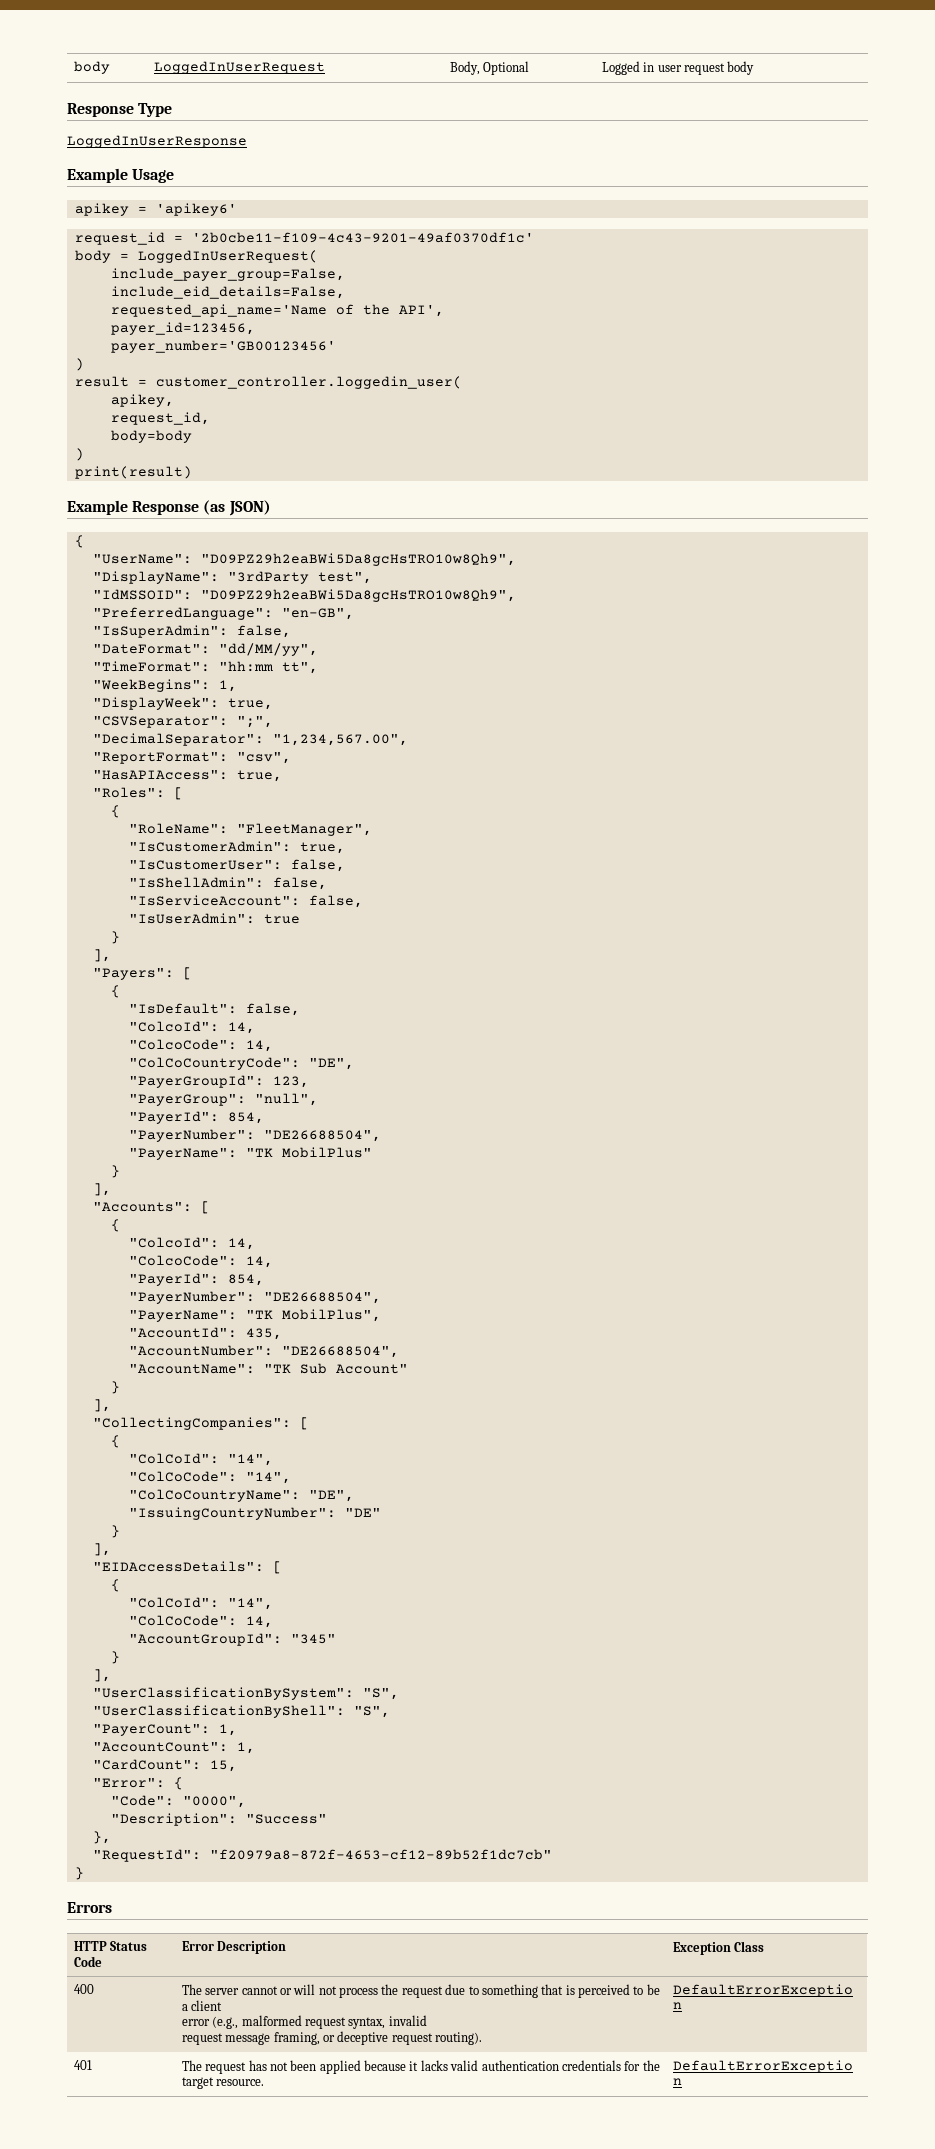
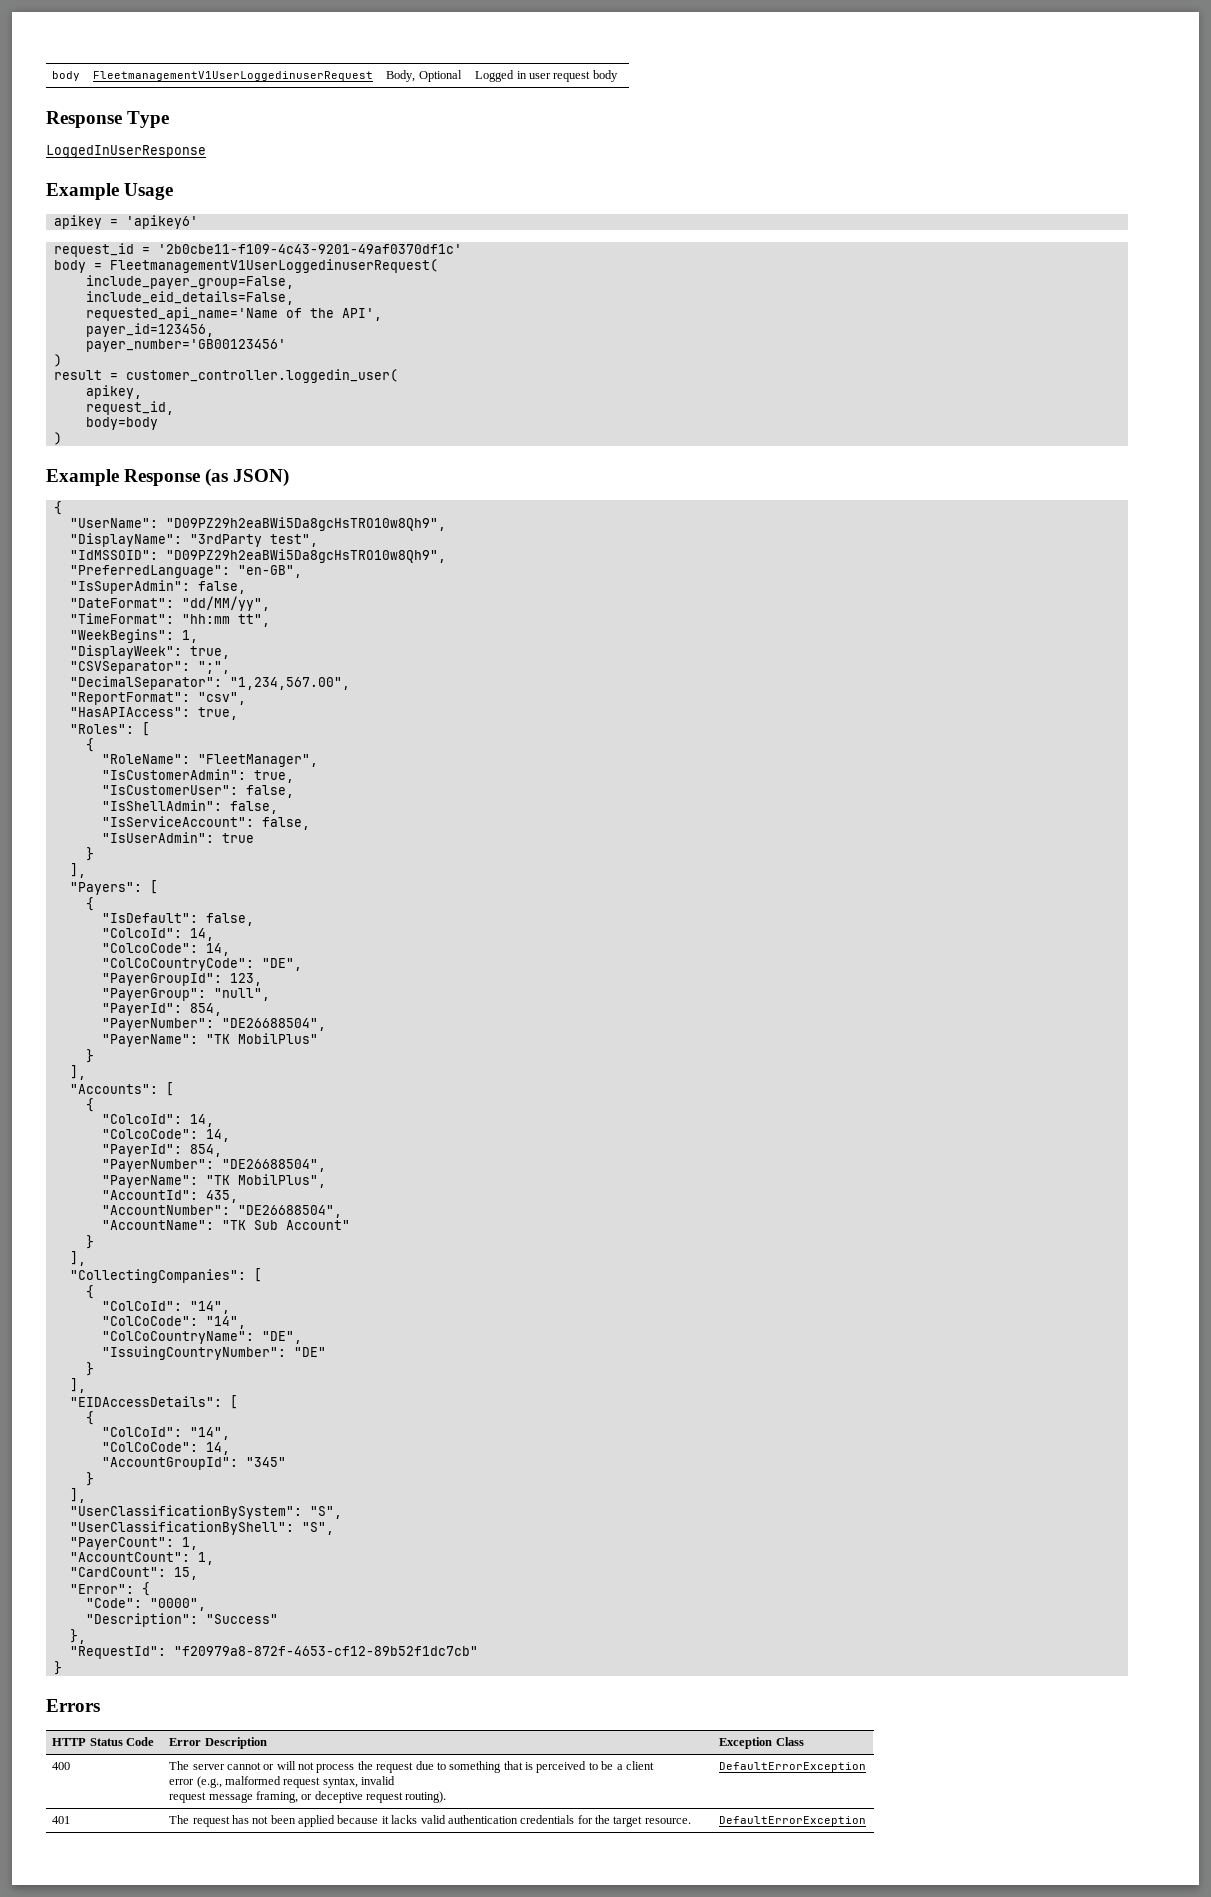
- body | LoggedInUserRequest | Body, Optional | Logged in user request body
+ body | FleetmanagementV1UserLoggedinuserRequest | Body, Optional | Logged in user request body
- body = LoggedInUserRequest(
+ body = FleetmanagementV1UserLoggedinuserRequest(
- print(result)

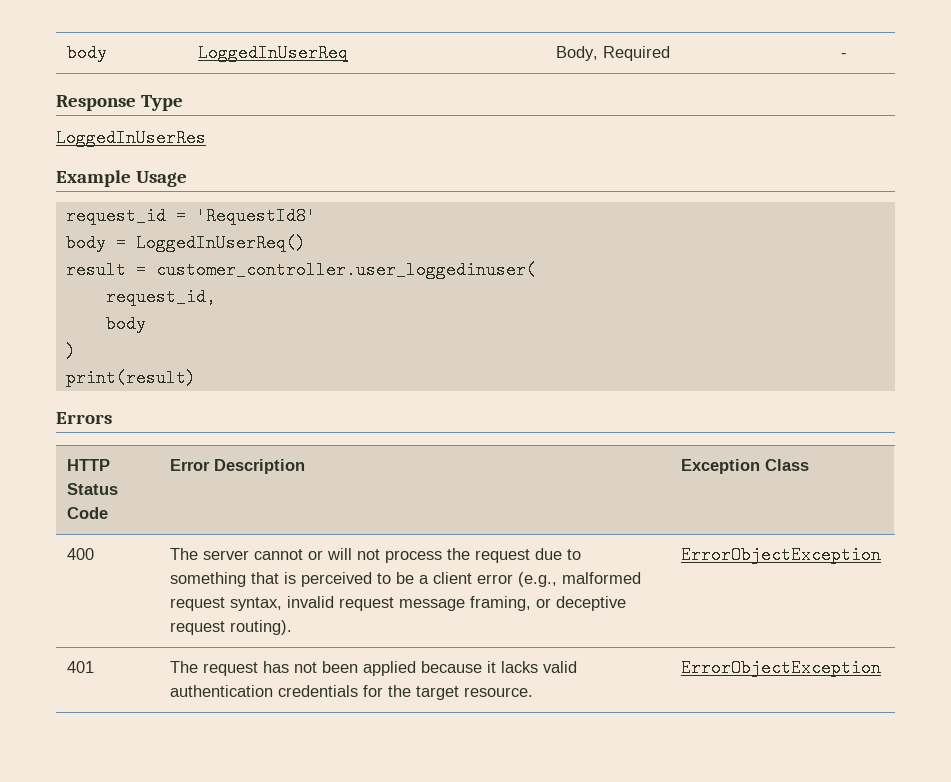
- body | FleetmanagementV1UserLoggedinuserRequest | Body, Optional | Logged in user request body
+ body | LoggedInUserReq | Body, Required | -
- LoggedInUserResponse
+ LoggedInUserRes
- apikey = 'apikey6'
- request_id = '2b0cbe11-f109-4c43-9201-49af0370df1c'
+ request_id = 'RequestId8'
- body = FleetmanagementV1UserLoggedinuserRequest(
- include_payer_group=False,
- include_eid_details=False,
- requested_api_name='Name of the API',
- payer_id=123456,
- payer_number='GB00123456'
+ body = LoggedInUserReq()
+ result = customer_controller.user_loggedinuser(
+ request_id,
+ body
  )
- result = customer_controller.loggedin_user(
- apikey,
- request_id,
- body=body
- )
- Example Response (as JSON)
- {
- "UserName": "D09PZ29h2eaBWi5Da8gcHsTRO10w8Qh9",
- "DisplayName": "3rdParty test",
- "IdMSSOID": "D09PZ29h2eaBWi5Da8gcHsTRO10w8Qh9",
- "PreferredLanguage": "en-GB",
- "IsSuperAdmin": false,
- "DateFormat": "dd/MM/yy",
- "TimeFormat": "hh:mm tt",
- "WeekBegins": 1,
- "DisplayWeek": true,
- "CSVSeparator": ";",
- "DecimalSeparator": "1,234,567.00",
- "ReportFormat": "csv",
- "HasAPIAccess": true,
- "Roles": [
- {
- "RoleName": "FleetManager",
- "IsCustomerAdmin": true,
- "IsCustomerUser": false,
- "IsShellAdmin": false,
- "IsServiceAccount": false,
- "IsUserAdmin": true
- }
- ],
- "Payers": [
- {
- "IsDefault": false,
- "ColcoId": 14,
- "ColcoCode": 14,
- "ColCoCountryCode": "DE",
- "PayerGroupId": 123,
- "PayerGroup": "null",
- "PayerId": 854,
- "PayerNumber": "DE26688504",
- "PayerName": "TK MobilPlus"
- }
- ],
- "Accounts": [
- {
- "ColcoId": 14,
- "ColcoCode": 14,
- "PayerId": 854,
- "PayerNumber": "DE26688504",
- "PayerName": "TK MobilPlus",
- "AccountId": 435,
- "AccountNumber": "DE26688504",
- "AccountName": "TK Sub Account"
- }
- ],
- "CollectingCompanies": [
- {
- "ColCoId": "14",
- "ColCoCode": "14",
- "ColCoCountryName": "DE",
- "IssuingCountryNumber": "DE"
- }
- ],
- "EIDAccessDetails": [
- {
- "ColCoId": "14",
- "ColCoCode": 14,
- "AccountGroupId": "345"
- }
- ],
- "UserClassificationBySystem": "S",
- "UserClassificationByShell": "S",
- "PayerCount": 1,
- "AccountCount": 1,
- "CardCount": 15,
- "Error": {
- "Code": "0000",
- "Description": "Success"
- },
- "RequestId": "f20979a8-872f-4653-cf12-89b52f1dc7cb"
- }
+ print(result)
- 400 | The server cannot or will not process the request due to something that is perceived to be a client
- error (e.g., malformed request syntax, invalid
- request message framing, or deceptive request routing). | DefaultErrorException
+ 400 | The server cannot or will not process the request due to something that is perceived to be a client error (e.g., malformed request syntax, invalid request message framing, or deceptive request routing). | ErrorObjectException
- 401 | The request has not been applied because it lacks valid authentication credentials for the target resource. | DefaultErrorException
+ 401 | The request has not been applied because it lacks valid authentication credentials for the target resource. | ErrorObjectException

